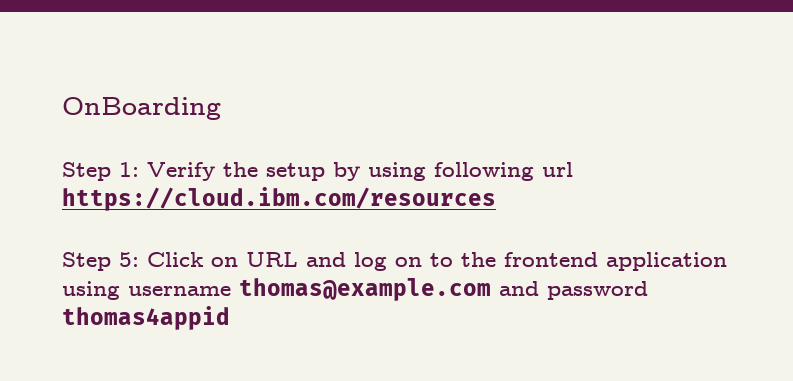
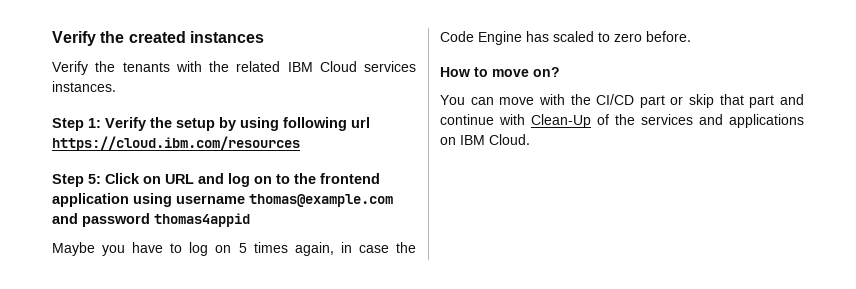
- OnBoarding
+ Verify the created instances
+ Verify the tenants with the related IBM Cloud services instances.
+ Maybe you have to log on 5 times again, in case the Code Engine has scaled to zero before.
+ How to move on?
+ You can move with the CI/CD part or skip that part and continue with Clean-Up of the services and applications on IBM Cloud.

